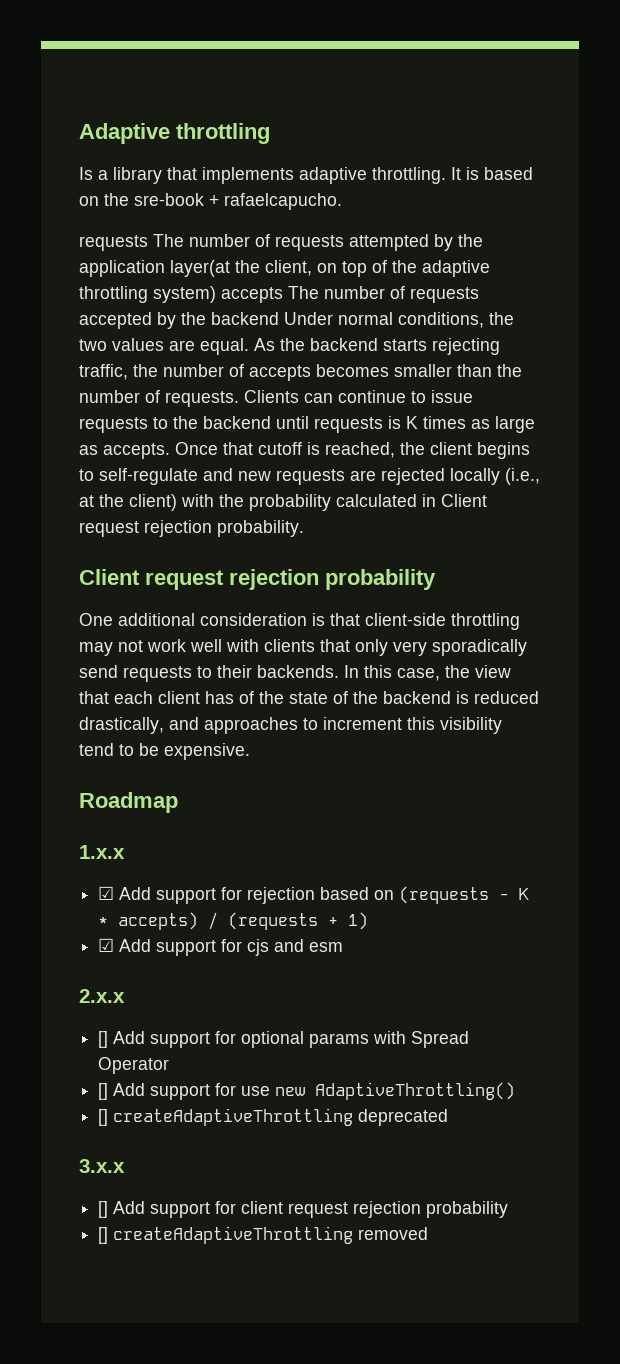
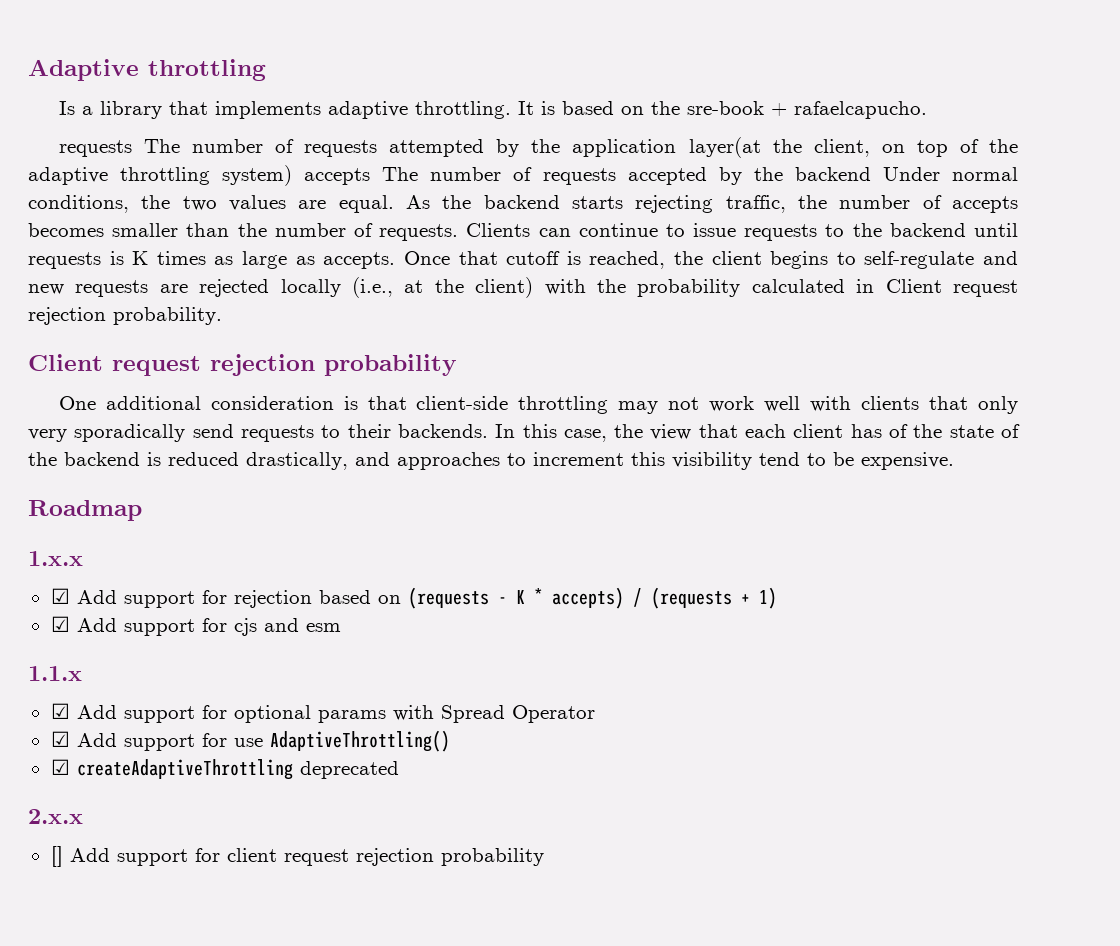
- 2.x.x
- [] Add support for optional params with Spread Operator
+ 1.1.x
+ ☑ Add support for optional params with Spread Operator
- [] Add support for use new AdaptiveThrottling()
+ ☑ Add support for use AdaptiveThrottling()
- [] createAdaptiveThrottling deprecated
+ ☑ createAdaptiveThrottling deprecated
- 3.x.x
+ 2.x.x
- [] createAdaptiveThrottling removed

